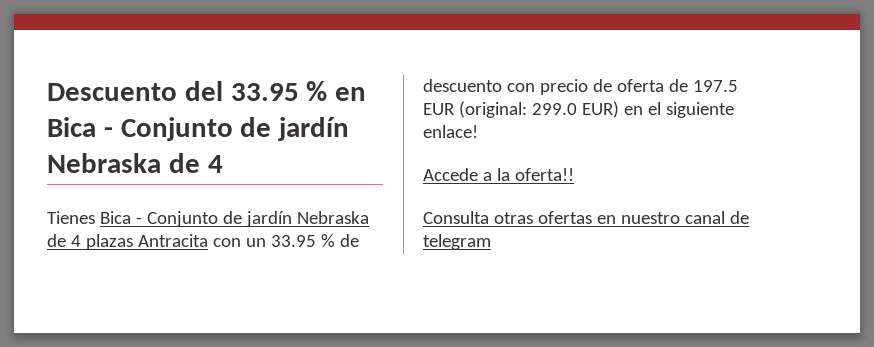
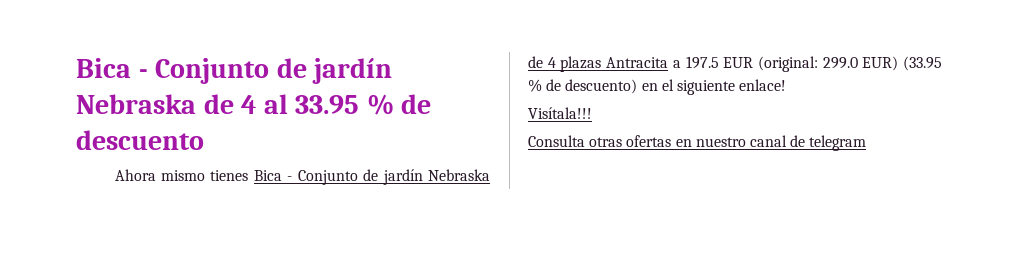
- Descuento del 33.95 % en Bica - Conjunto de jardín Nebraska de 4
- Tienes Bica - Conjunto de jardín Nebraska de 4 plazas Antracita con un 33.95 % de descuento con precio de oferta de 197.5 EUR (original: 299.0 EUR) en el siguiente enlace!
+ Bica - Conjunto de jardín Nebraska de 4 al 33.95 % de descuento
+ Ahora mismo tienes Bica - Conjunto de jardín Nebraska de 4 plazas Antracita a 197.5 EUR (original: 299.0 EUR) (33.95 % de descuento) en el siguiente enlace!
- Accede a la oferta!!
+ Visítala!!!

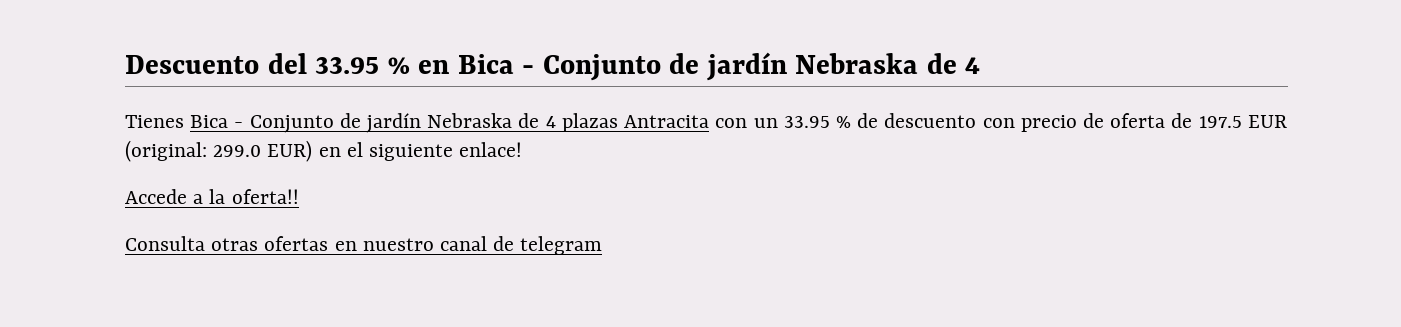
- Bica - Conjunto de jardín Nebraska de 4 al 33.95 % de descuento
- Ahora mismo tienes Bica - Conjunto de jardín Nebraska de 4 plazas Antracita a 197.5 EUR (original: 299.0 EUR) (33.95 % de descuento) en el siguiente enlace!
+ Descuento del 33.95 % en Bica - Conjunto de jardín Nebraska de 4
+ Tienes Bica - Conjunto de jardín Nebraska de 4 plazas Antracita con un 33.95 % de descuento con precio de oferta de 197.5 EUR (original: 299.0 EUR) en el siguiente enlace!
- Visítala!!!
+ Accede a la oferta!!

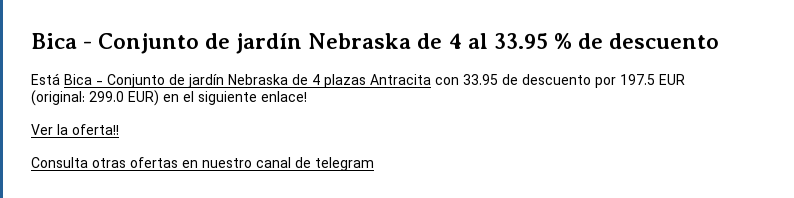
- Descuento del 33.95 % en Bica - Conjunto de jardín Nebraska de 4
- Tienes Bica - Conjunto de jardín Nebraska de 4 plazas Antracita con un 33.95 % de descuento con precio de oferta de 197.5 EUR (original: 299.0 EUR) en el siguiente enlace!
+ Bica - Conjunto de jardín Nebraska de 4 al 33.95 % de descuento
+ Está Bica - Conjunto de jardín Nebraska de 4 plazas Antracita con 33.95 de descuento por 197.5 EUR (original: 299.0 EUR) en el siguiente enlace!
- Accede a la oferta!!
+ Ver la oferta!!

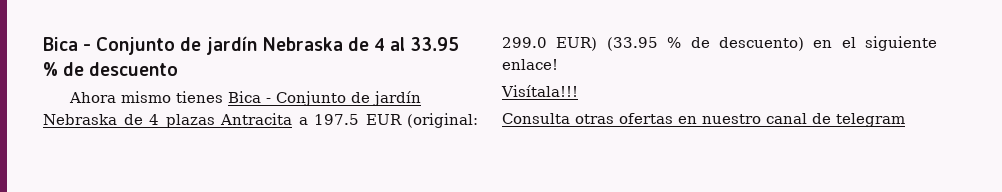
- Está Bica - Conjunto de jardín Nebraska de 4 plazas Antracita con 33.95 de descuento por 197.5 EUR (original: 299.0 EUR) en el siguiente enlace!
+ Ahora mismo tienes Bica - Conjunto de jardín Nebraska de 4 plazas Antracita a 197.5 EUR (original: 299.0 EUR) (33.95 % de descuento) en el siguiente enlace!
- Ver la oferta!!
+ Visítala!!!

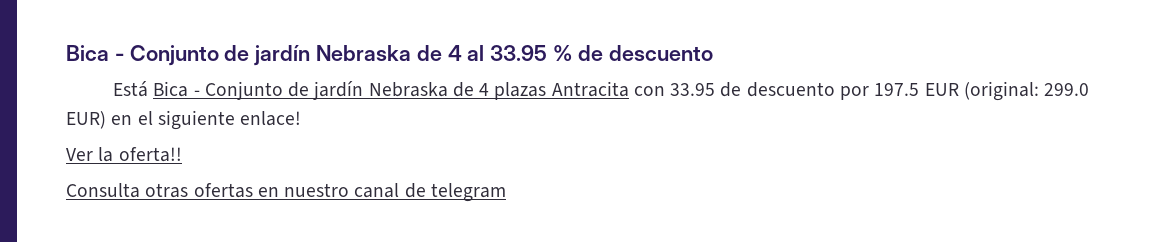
- Ahora mismo tienes Bica - Conjunto de jardín Nebraska de 4 plazas Antracita a 197.5 EUR (original: 299.0 EUR) (33.95 % de descuento) en el siguiente enlace!
+ Está Bica - Conjunto de jardín Nebraska de 4 plazas Antracita con 33.95 de descuento por 197.5 EUR (original: 299.0 EUR) en el siguiente enlace!
- Visítala!!!
+ Ver la oferta!!

